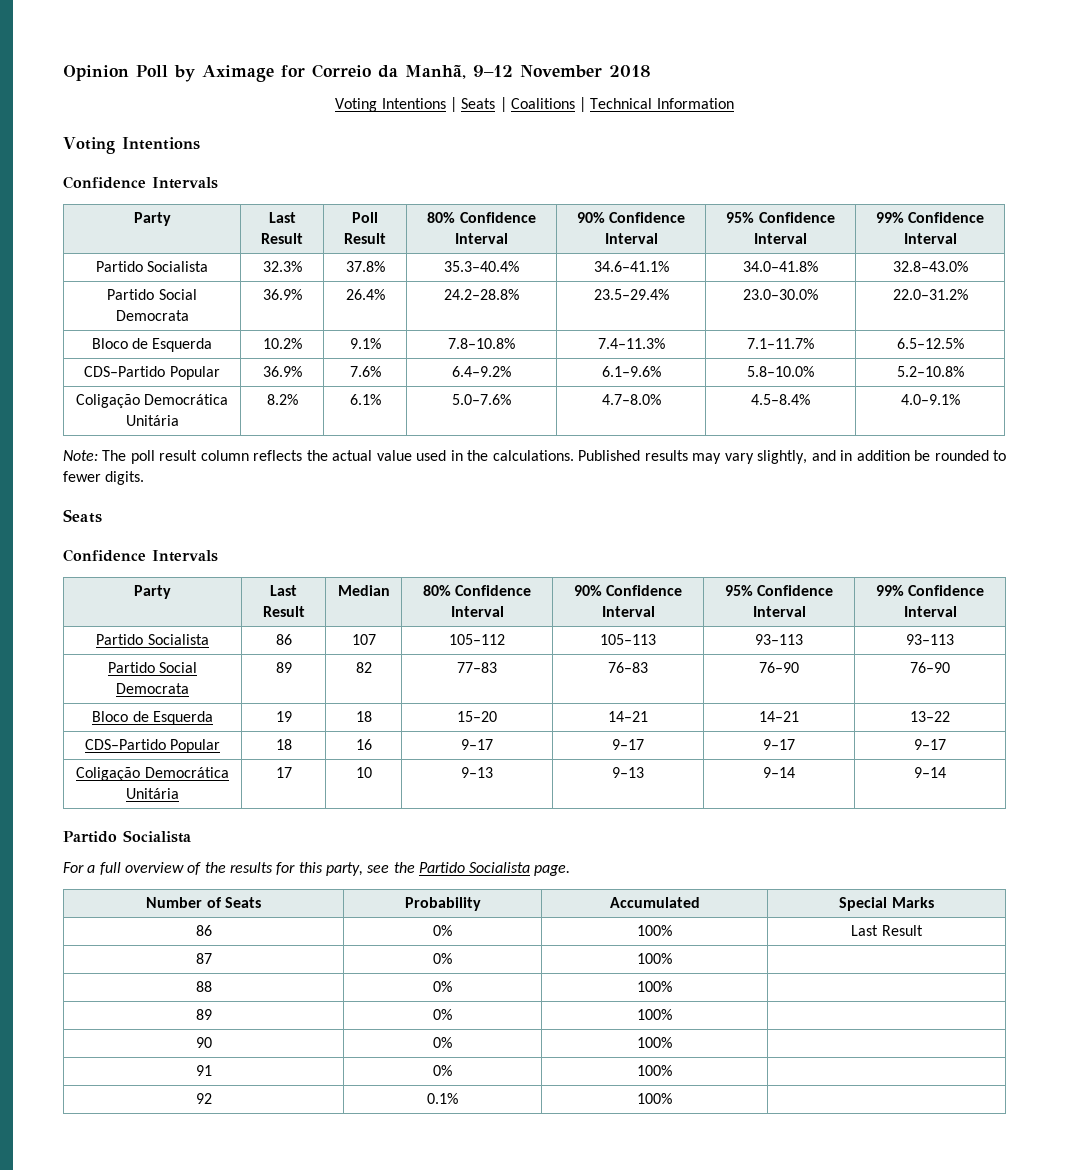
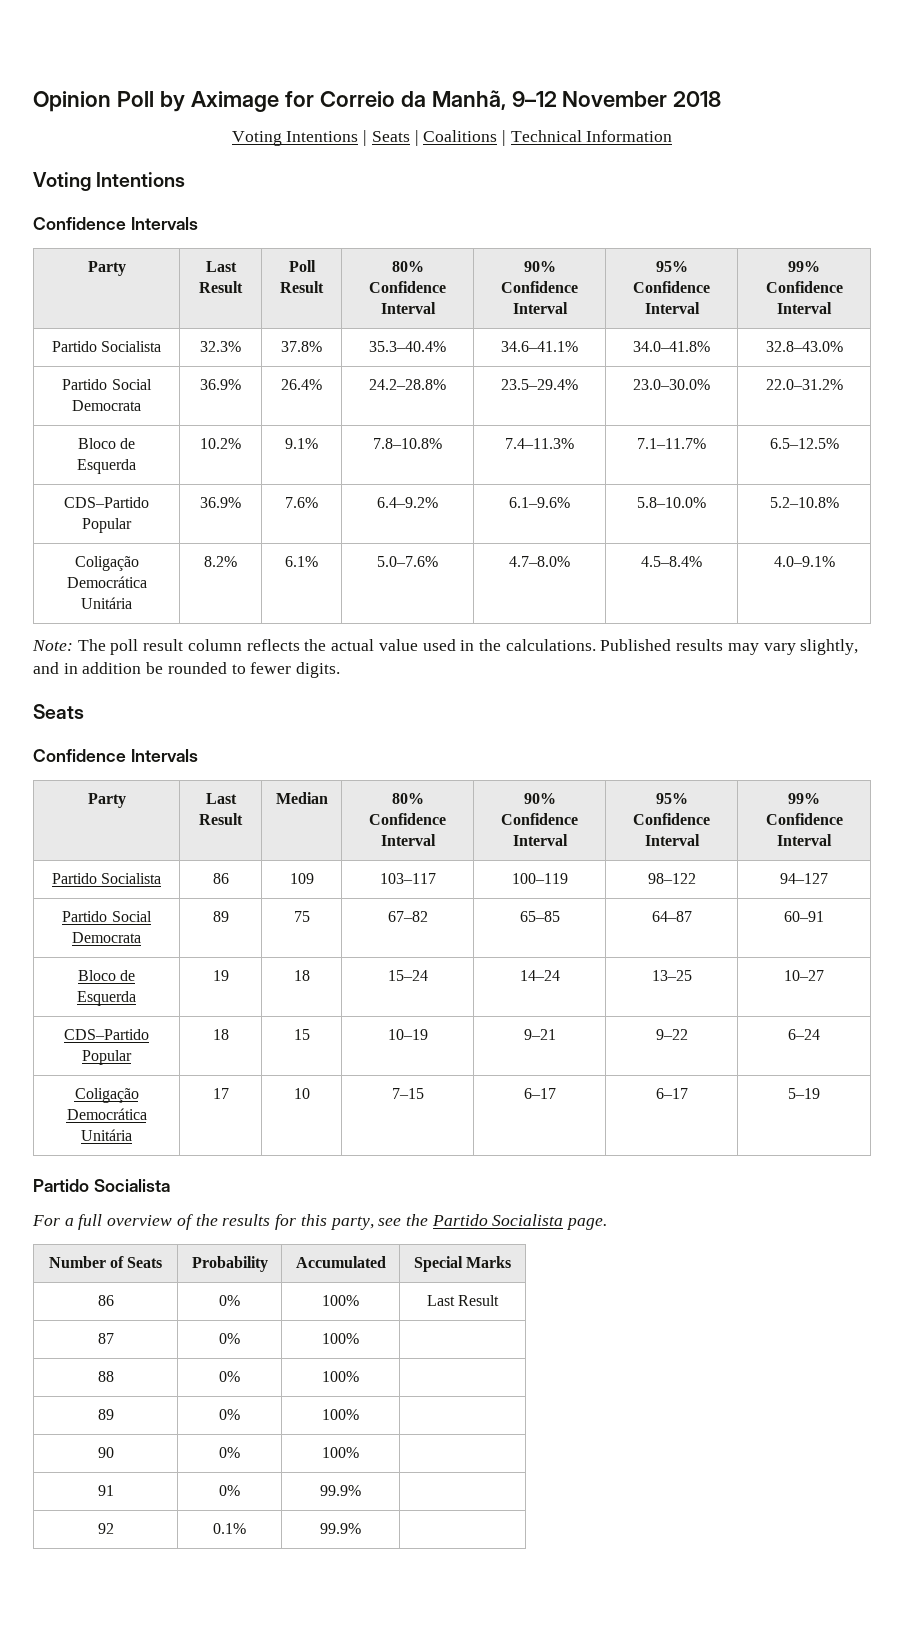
- Partido Socialista | 86 | 107 | 105–112 | 105–113 | 93–113 | 93–113
+ Partido Socialista | 86 | 109 | 103–117 | 100–119 | 98–122 | 94–127
- Partido Social Democrata | 89 | 82 | 77–83 | 76–83 | 76–90 | 76–90
+ Partido Social Democrata | 89 | 75 | 67–82 | 65–85 | 64–87 | 60–91
- Bloco de Esquerda | 19 | 18 | 15–20 | 14–21 | 14–21 | 13–22
+ Bloco de Esquerda | 19 | 18 | 15–24 | 14–24 | 13–25 | 10–27
- CDS–Partido Popular | 18 | 16 | 9–17 | 9–17 | 9–17 | 9–17
+ CDS–Partido Popular | 18 | 15 | 10–19 | 9–21 | 9–22 | 6–24
- Coligação Democrática Unitária | 17 | 10 | 9–13 | 9–13 | 9–14 | 9–14
+ Coligação Democrática Unitária | 17 | 10 | 7–15 | 6–17 | 6–17 | 5–19
- 91 | 0% | 100% |
+ 91 | 0% | 99.9% |
- 92 | 0.1% | 100% |
+ 92 | 0.1% | 99.9% |

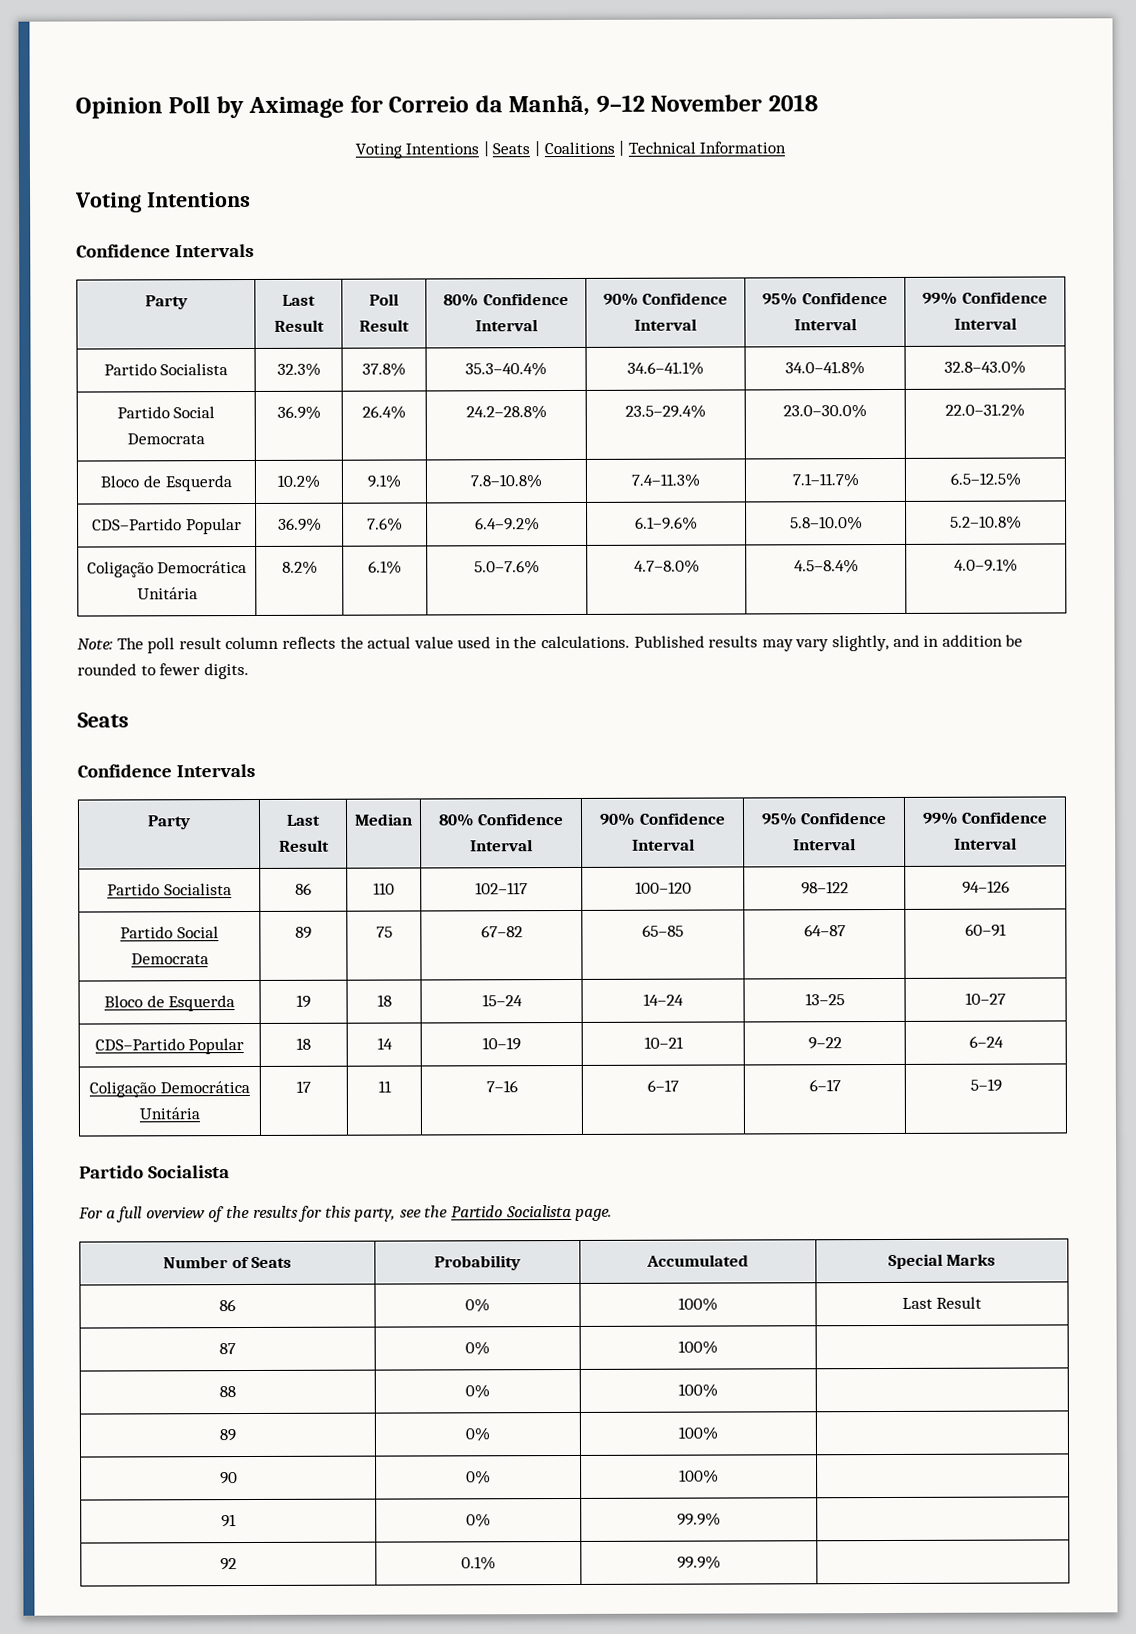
- Partido Socialista | 86 | 109 | 103–117 | 100–119 | 98–122 | 94–127
+ Partido Socialista | 86 | 110 | 102–117 | 100–120 | 98–122 | 94–126
- CDS–Partido Popular | 18 | 15 | 10–19 | 9–21 | 9–22 | 6–24
+ CDS–Partido Popular | 18 | 14 | 10–19 | 10–21 | 9–22 | 6–24
- Coligação Democrática Unitária | 17 | 10 | 7–15 | 6–17 | 6–17 | 5–19
+ Coligação Democrática Unitária | 17 | 11 | 7–16 | 6–17 | 6–17 | 5–19

